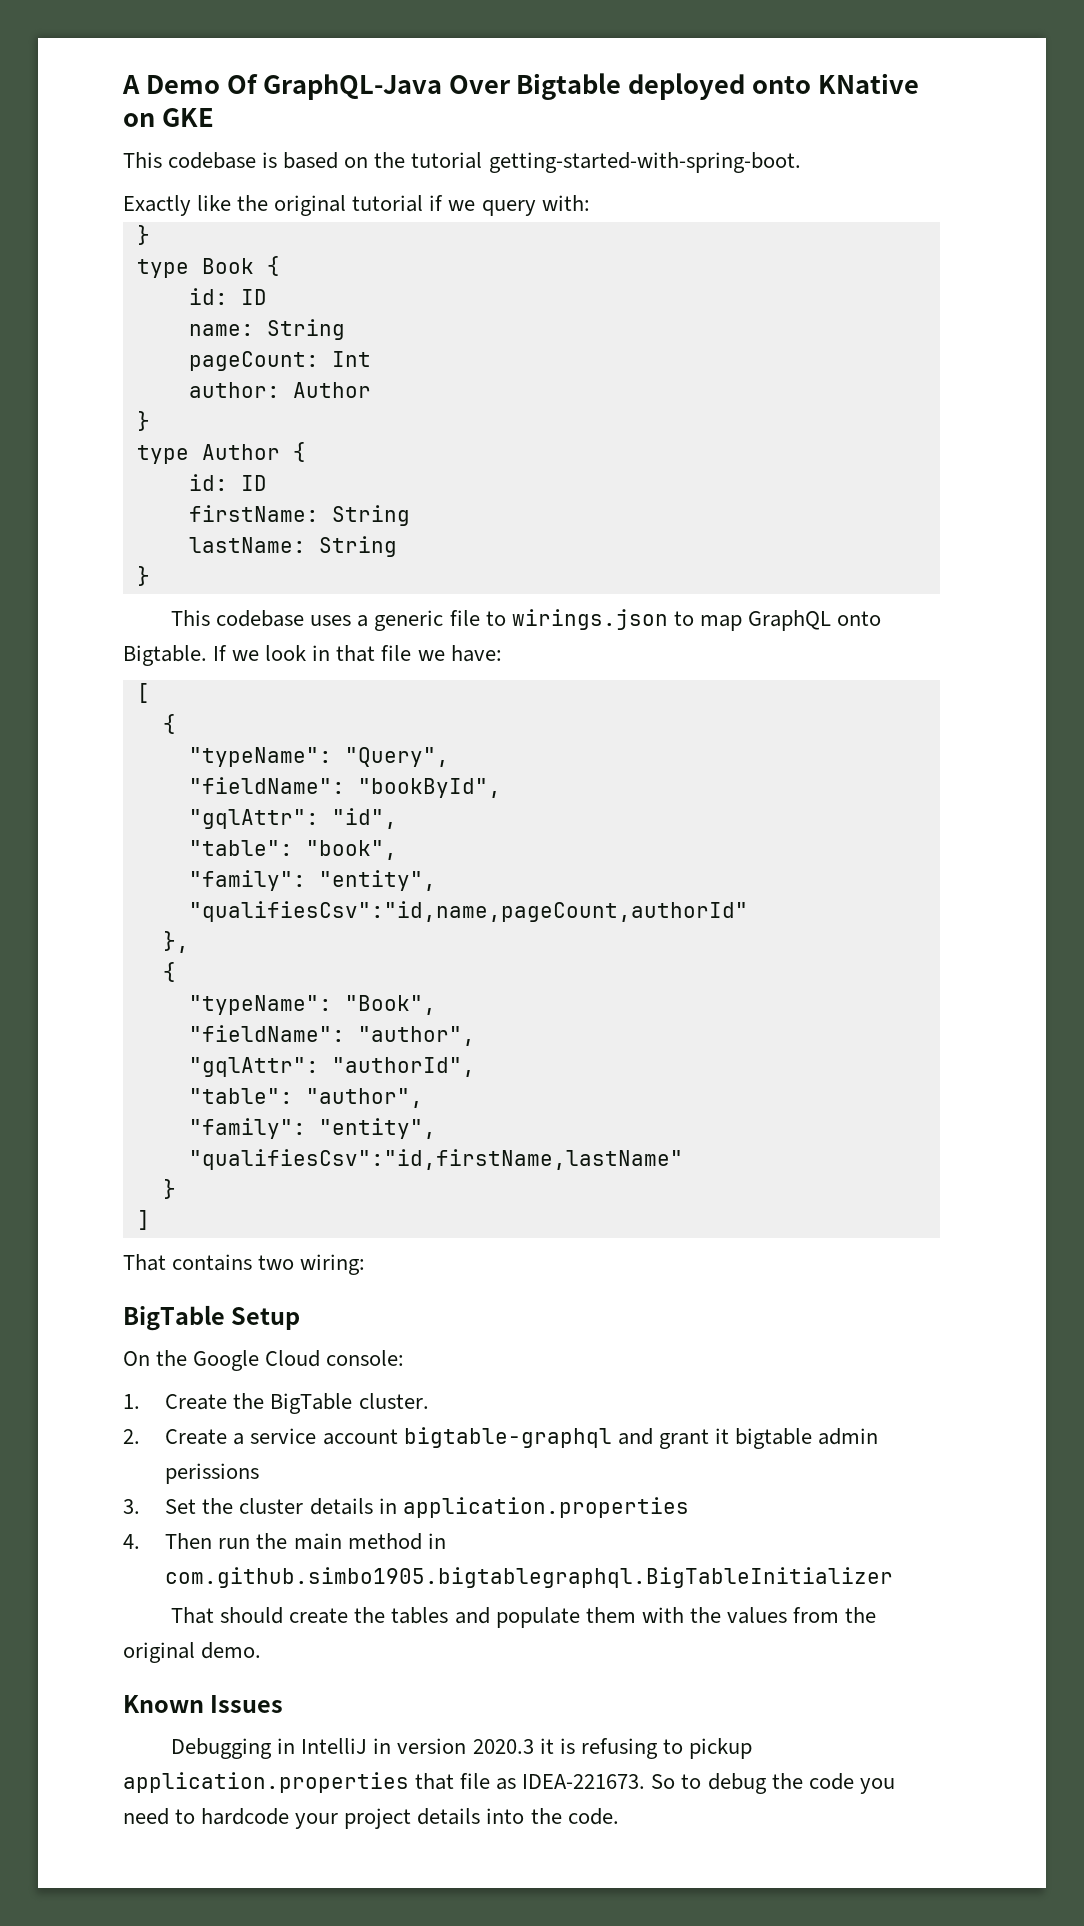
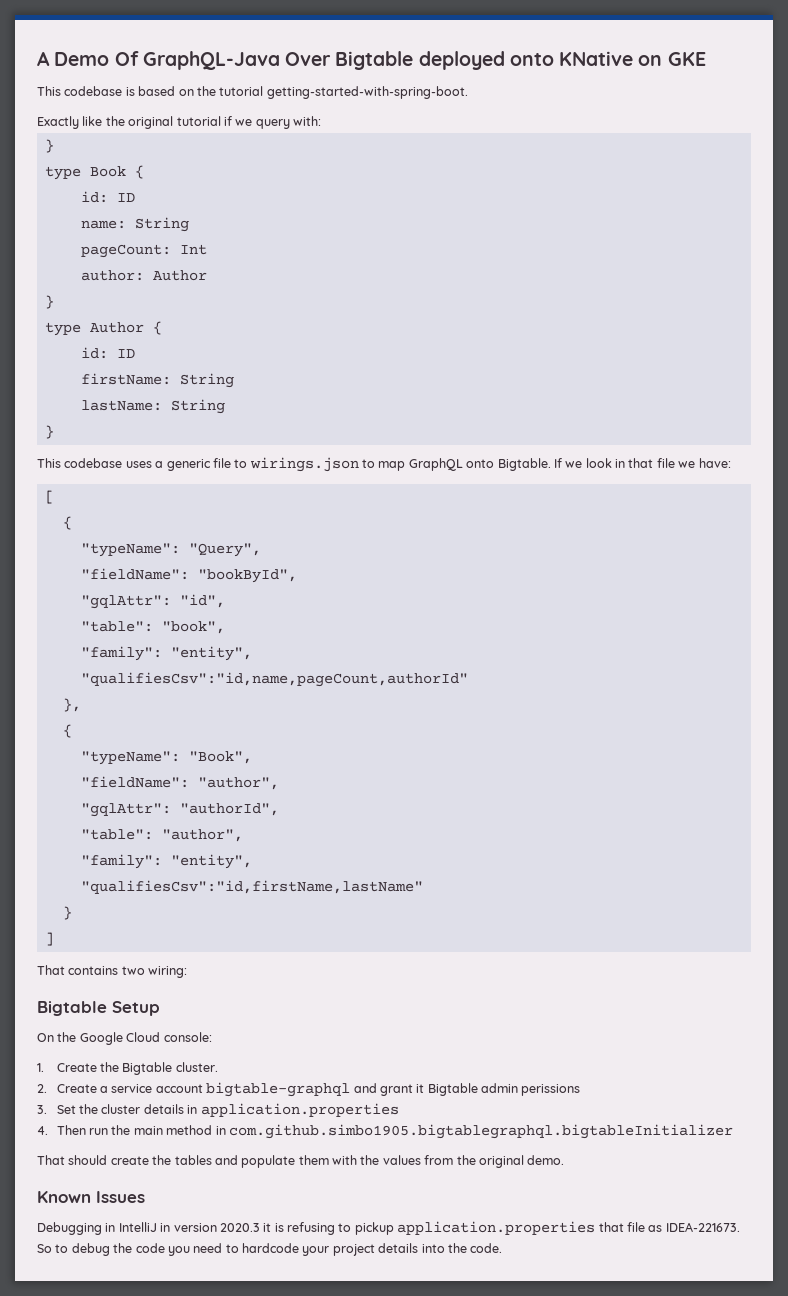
- BigTable Setup
+ Bigtable Setup
- 1. Create the BigTable cluster.
+ 1. Create the Bigtable cluster.
- 2. Create a service account bigtable-graphql and grant it bigtable admin perissions
+ 2. Create a service account bigtable-graphql and grant it Bigtable admin perissions
- 4. Then run the main method in com.github.simbo1905.bigtablegraphql.BigTableInitializer
+ 4. Then run the main method in com.github.simbo1905.bigtablegraphql.bigtableInitializer

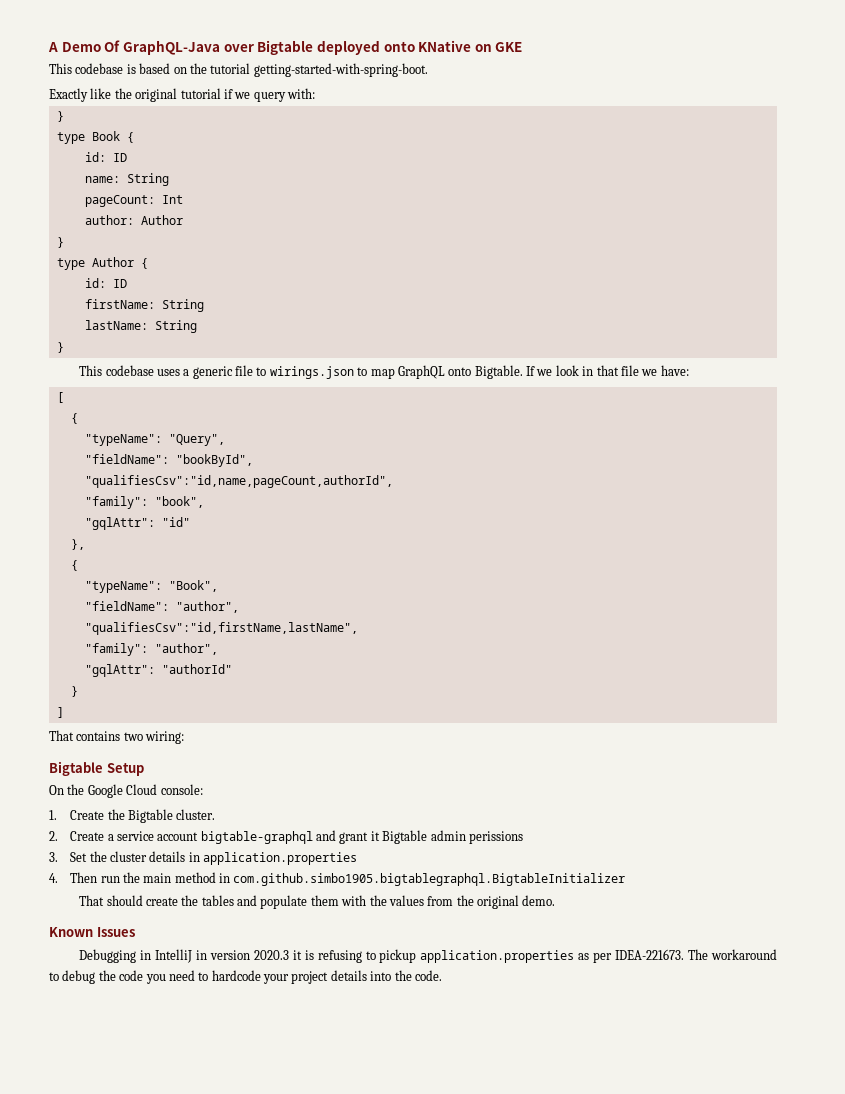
- A Demo Of GraphQL-Java Over Bigtable deployed onto KNative on GKE
+ A Demo Of GraphQL-Java over Bigtable deployed onto KNative on GKE
- "gqlAttr": "id",
- "table": "book",
- "family": "entity",
- "qualifiesCsv":"id,name,pageCount,authorId"
+ "qualifiesCsv":"id,name,pageCount,authorId",
+ "family": "book",
+ "gqlAttr": "id"
- "gqlAttr": "authorId",
- "table": "author",
- "family": "entity",
- "qualifiesCsv":"id,firstName,lastName"
+ "qualifiesCsv":"id,firstName,lastName",
+ "family": "author",
+ "gqlAttr": "authorId"
- 4. Then run the main method in com.github.simbo1905.bigtablegraphql.bigtableInitializer
+ 4. Then run the main method in com.github.simbo1905.bigtablegraphql.BigtableInitializer
- Debugging in IntelliJ in version 2020.3 it is refusing to pickup application.properties that file as IDEA-221673. So to debug the code you need to hardcode your project details into the code.
+ Debugging in IntelliJ in version 2020.3 it is refusing to pickup application.properties as per IDEA-221673. The workaround to debug the code you need to hardcode your project details into the code.

